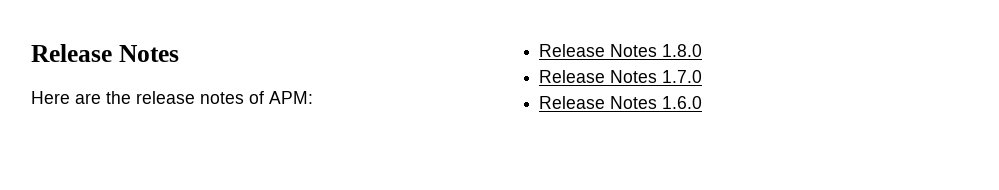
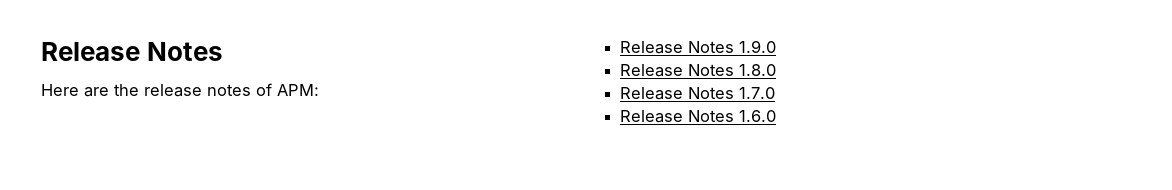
+ Release Notes 1.9.0

